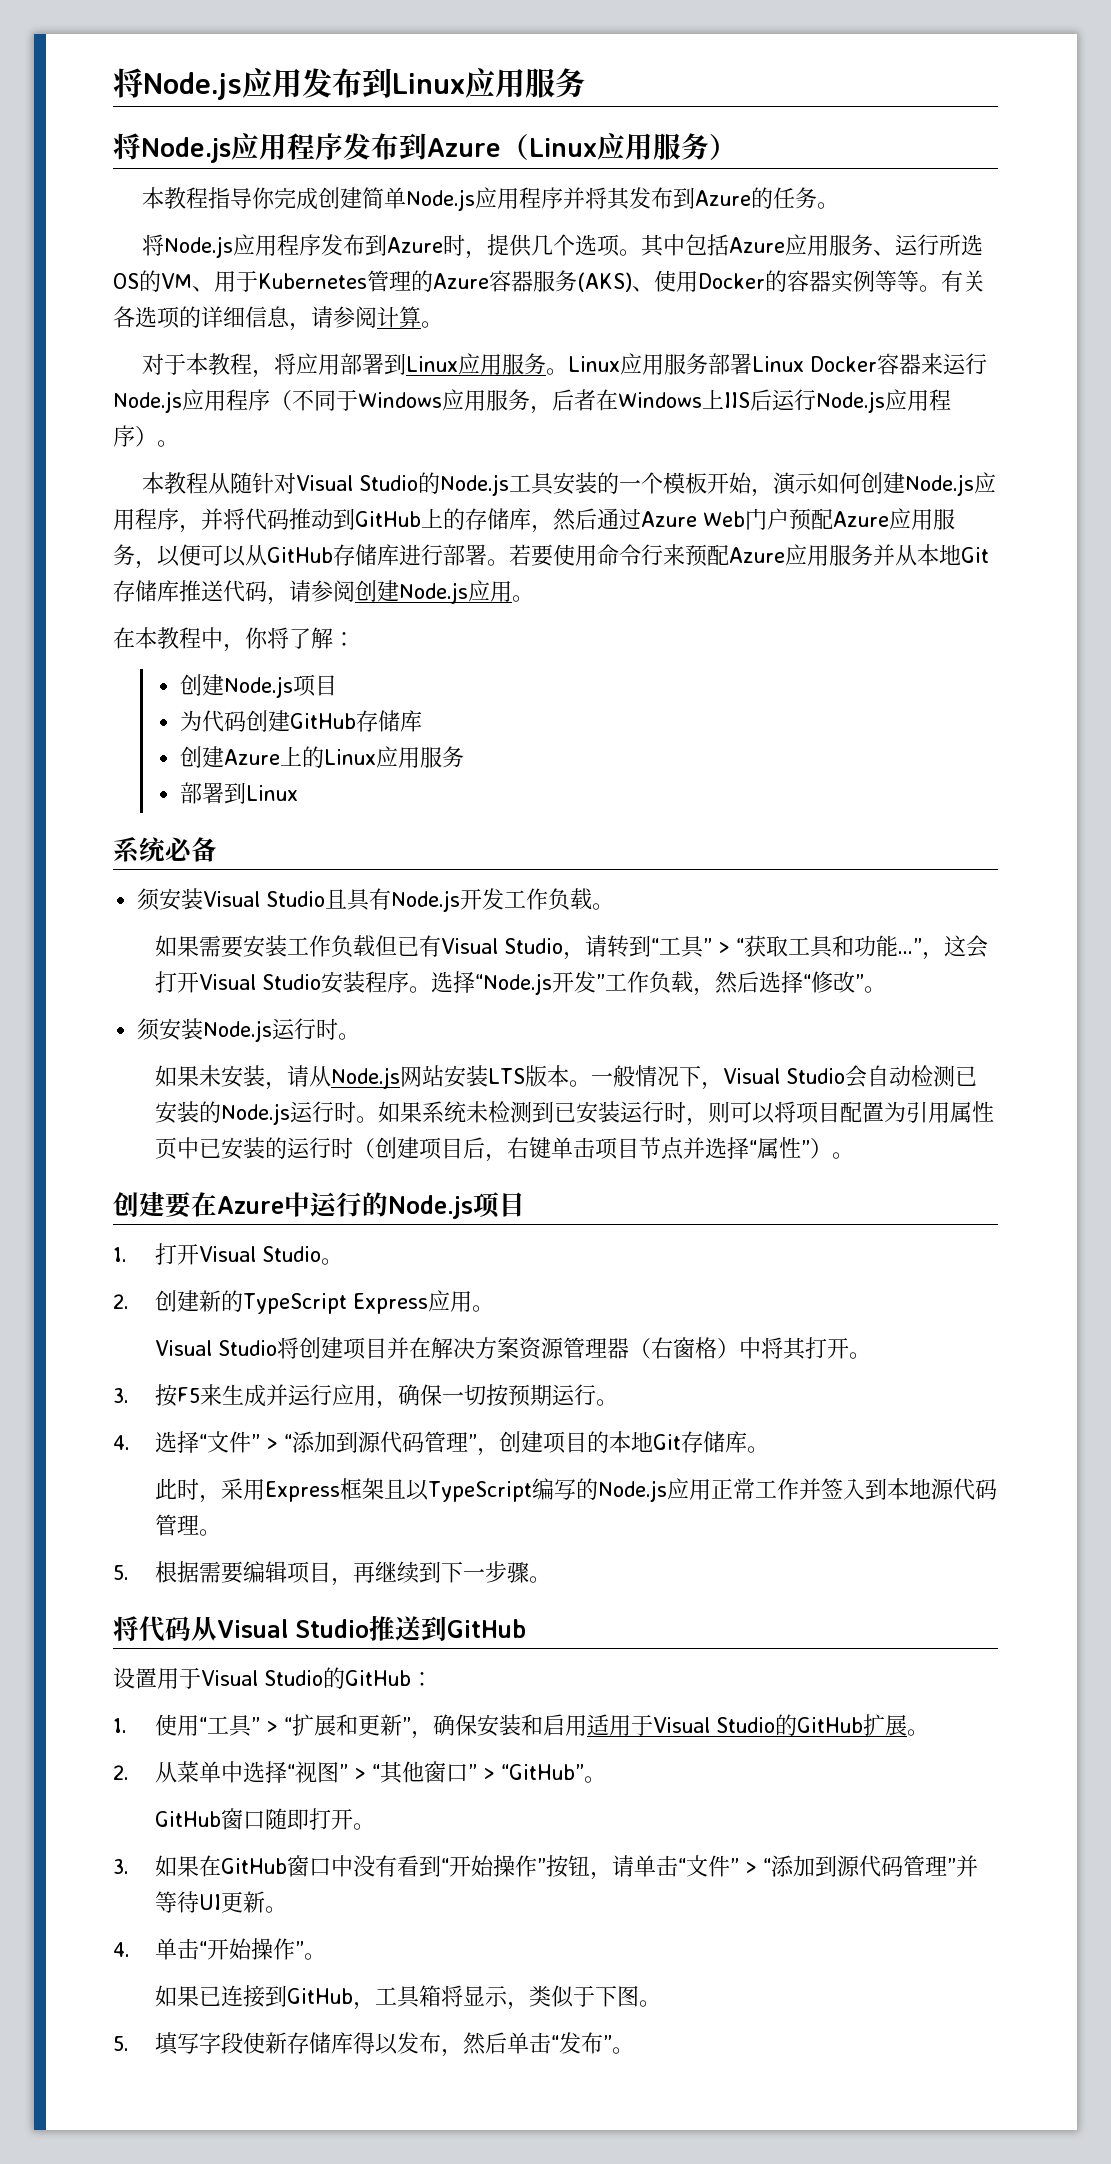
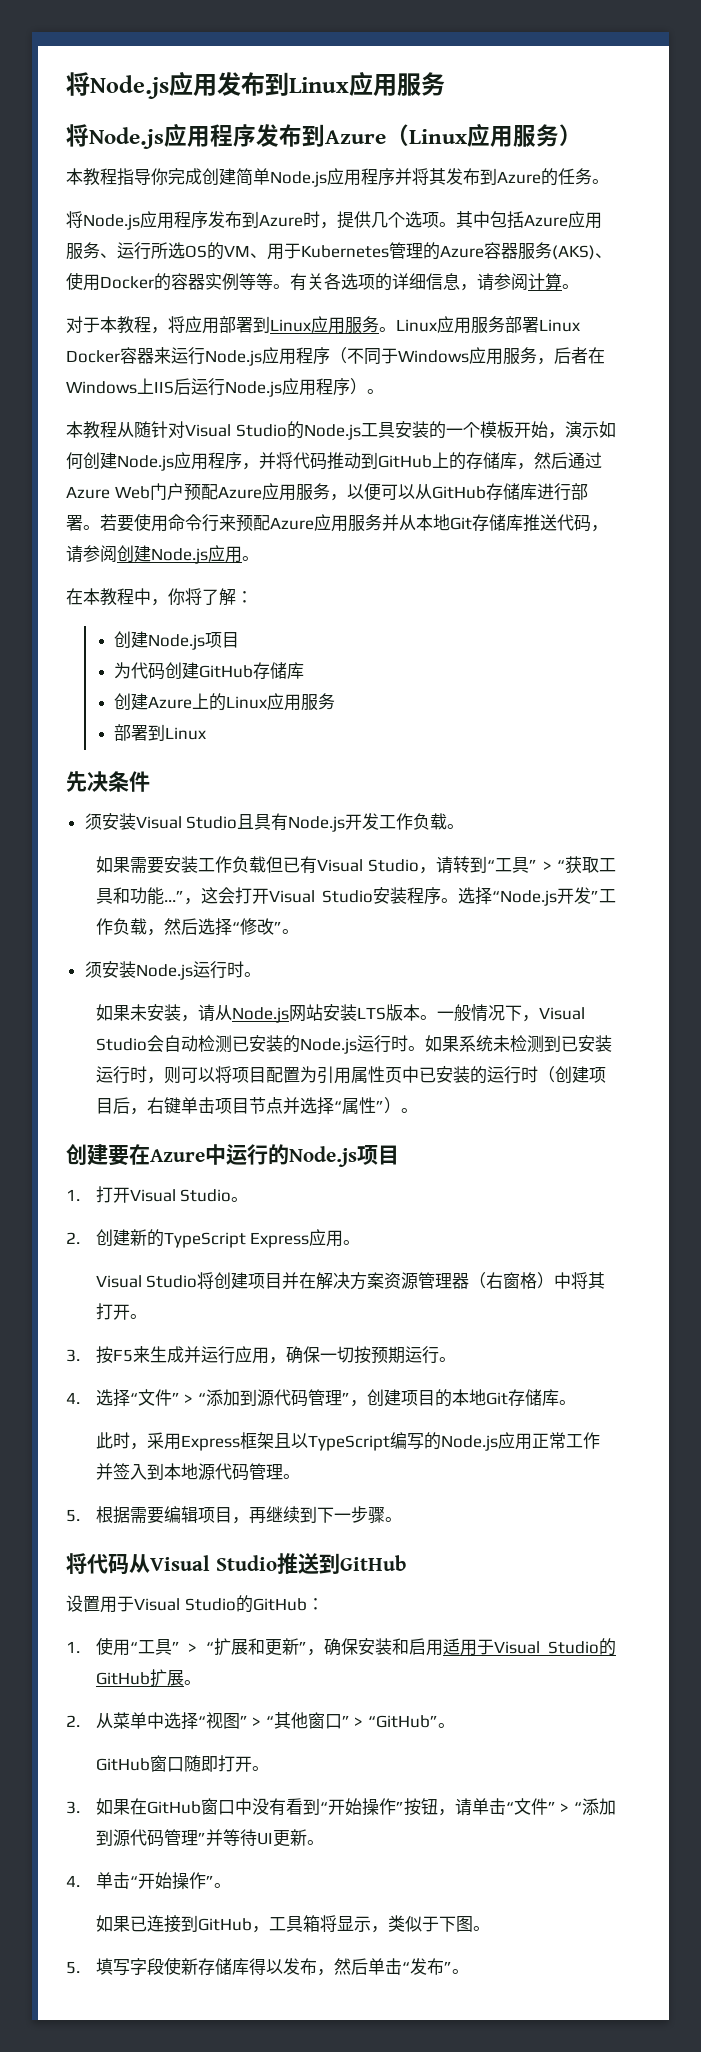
- 系统必备
+ 先决条件

